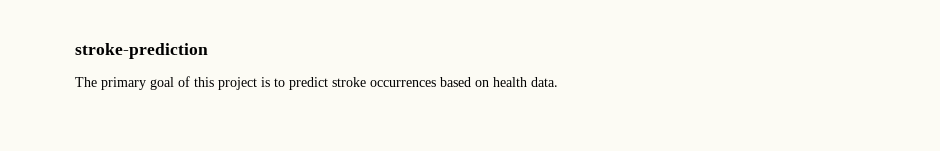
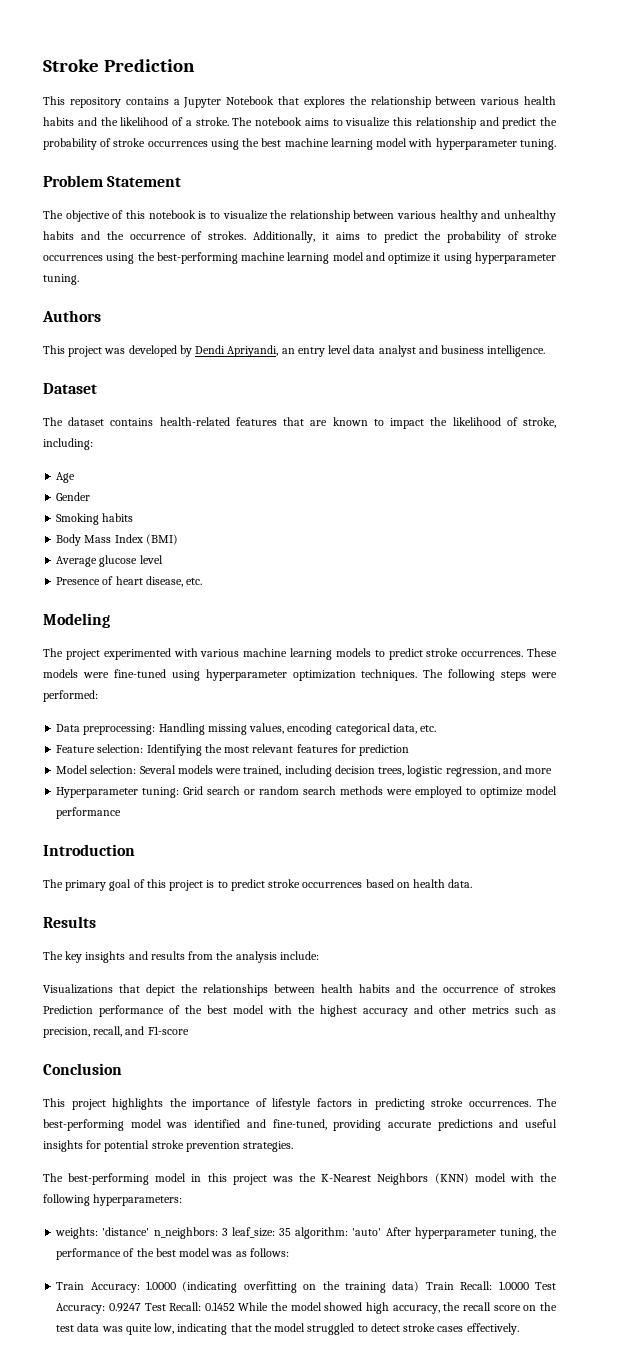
- stroke-prediction
+ Stroke Prediction
+ This repository contains a Jupyter Notebook that explores the relationship between various health habits and the likelihood of a stroke. The notebook aims to visualize this relationship and predict the probability of stroke occurrences using the best machine learning model with hyperparameter tuning.
+ Problem Statement
+ The objective of this notebook is to visualize the relationship between various healthy and unhealthy habits and the occurrence of strokes. Additionally, it aims to predict the probability of stroke occurrences using the best-performing machine learning model and optimize it using hyperparameter tuning.
+ Authors
+ This project was developed by Dendi Apriyandi, an entry level data analyst and business intelligence.
+ Dataset
+ The dataset contains health-related features that are known to impact the likelihood of stroke, including:
+ Age
+ Gender
+ Smoking habits
+ Body Mass Index (BMI)
+ Average glucose level
+ Presence of heart disease, etc.
+ Modeling
+ The project experimented with various machine learning models to predict stroke occurrences. These models were fine-tuned using hyperparameter optimization techniques. The following steps were performed:
+ Data preprocessing: Handling missing values, encoding categorical data, etc.
+ Feature selection: Identifying the most relevant features for prediction
+ Model selection: Several models were trained, including decision trees, logistic regression, and more
+ Hyperparameter tuning: Grid search or random search methods were employed to optimize model performance
+ Introduction
+ Results
+ The key insights and results from the analysis include:
+ Visualizations that depict the relationships between health habits and the occurrence of strokes Prediction performance of the best model with the highest accuracy and other metrics such as precision, recall, and F1-score
+ Conclusion
+ This project highlights the importance of lifestyle factors in predicting stroke occurrences. The best-performing model was identified and fine-tuned, providing accurate predictions and useful insights for potential stroke prevention strategies.
+ The best-performing model in this project was the K-Nearest Neighbors (KNN) model with the following hyperparameters:
+ weights: 'distance' n_neighbors: 3 leaf_size: 35 algorithm: 'auto' After hyperparameter tuning, the performance of the best model was as follows:
+ Train Accuracy: 1.0000 (indicating overfitting on the training data) Train Recall: 1.0000 Test Accuracy: 0.9247 Test Recall: 0.1452 While the model showed high accuracy, the recall score on the test data was quite low, indicating that the model struggled to detect stroke cases effectively.

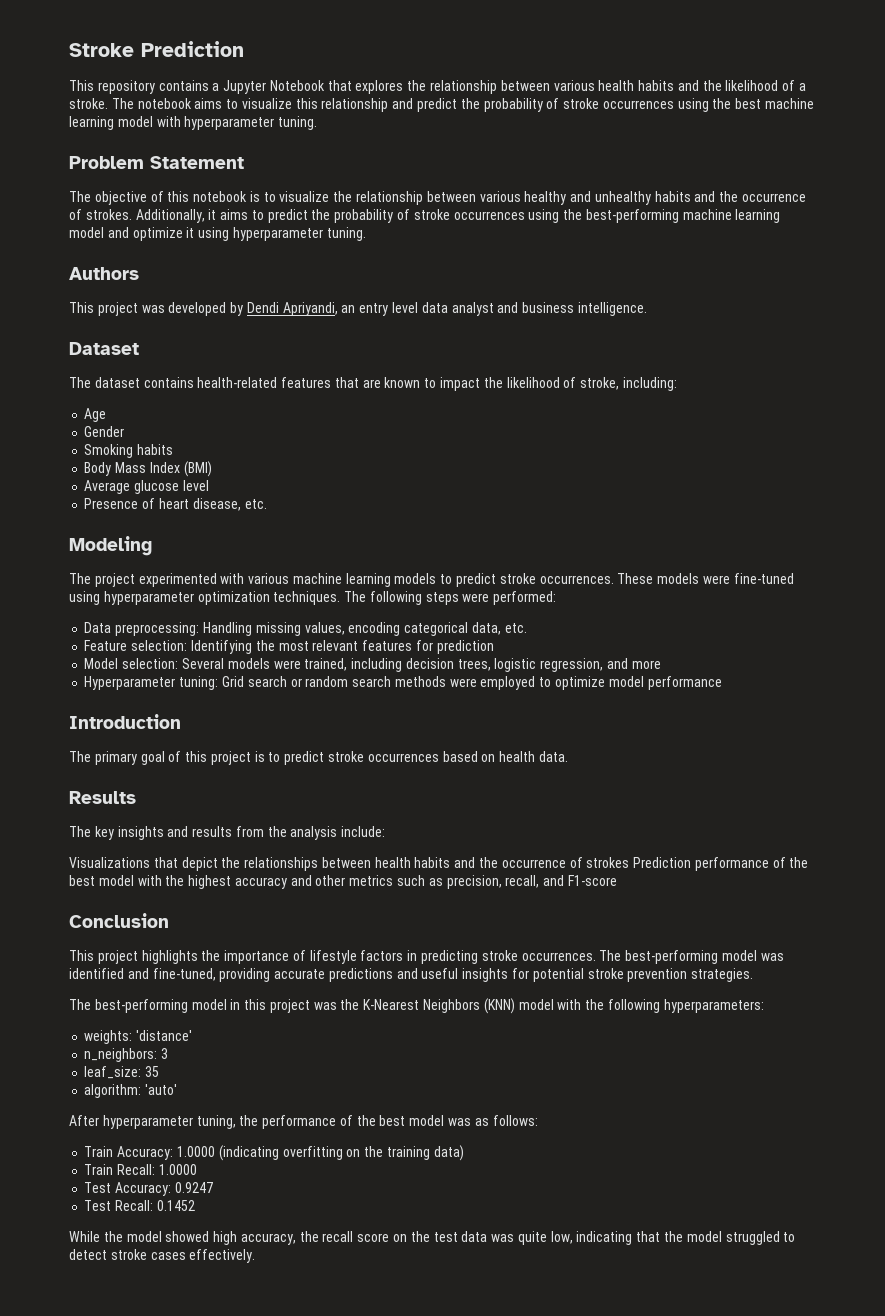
- weights: 'distance' n_neighbors: 3 leaf_size: 35 algorithm: 'auto' After hyperparameter tuning, the performance of the best model was as follows:
+ weights: 'distance'
+ n_neighbors: 3
+ leaf_size: 35
+ algorithm: 'auto'
+ After hyperparameter tuning, the performance of the best model was as follows:
- Train Accuracy: 1.0000 (indicating overfitting on the training data) Train Recall: 1.0000 Test Accuracy: 0.9247 Test Recall: 0.1452 While the model showed high accuracy, the recall score on the test data was quite low, indicating that the model struggled to detect stroke cases effectively.
+ Train Accuracy: 1.0000 (indicating overfitting on the training data)
+ Train Recall: 1.0000
+ Test Accuracy: 0.9247
+ Test Recall: 0.1452
+ While the model showed high accuracy, the recall score on the test data was quite low, indicating that the model struggled to detect stroke cases effectively.

